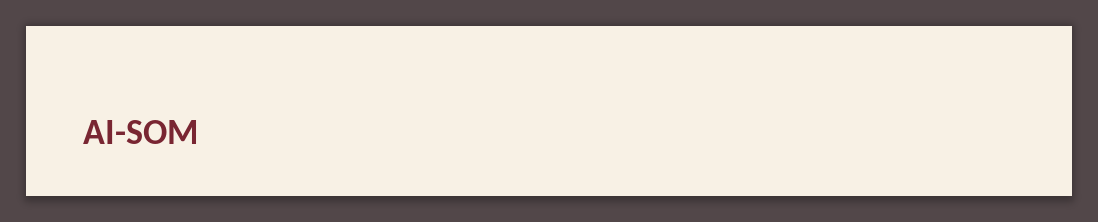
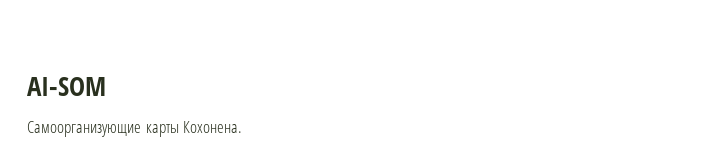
+ Самоорганизующие карты Кохонена.

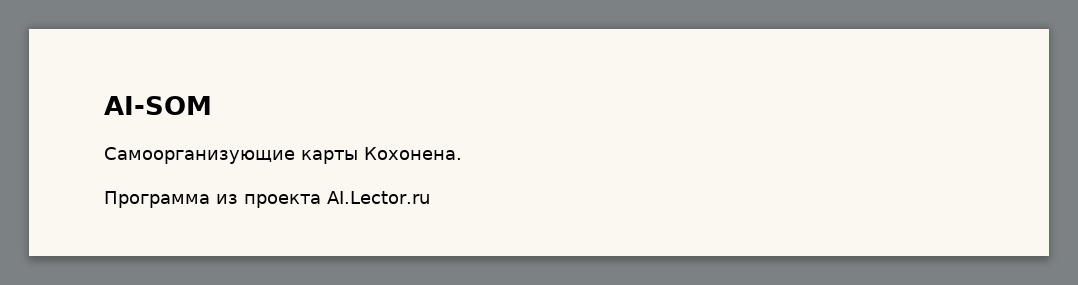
+ Программа из проекта AI.Lector.ru

